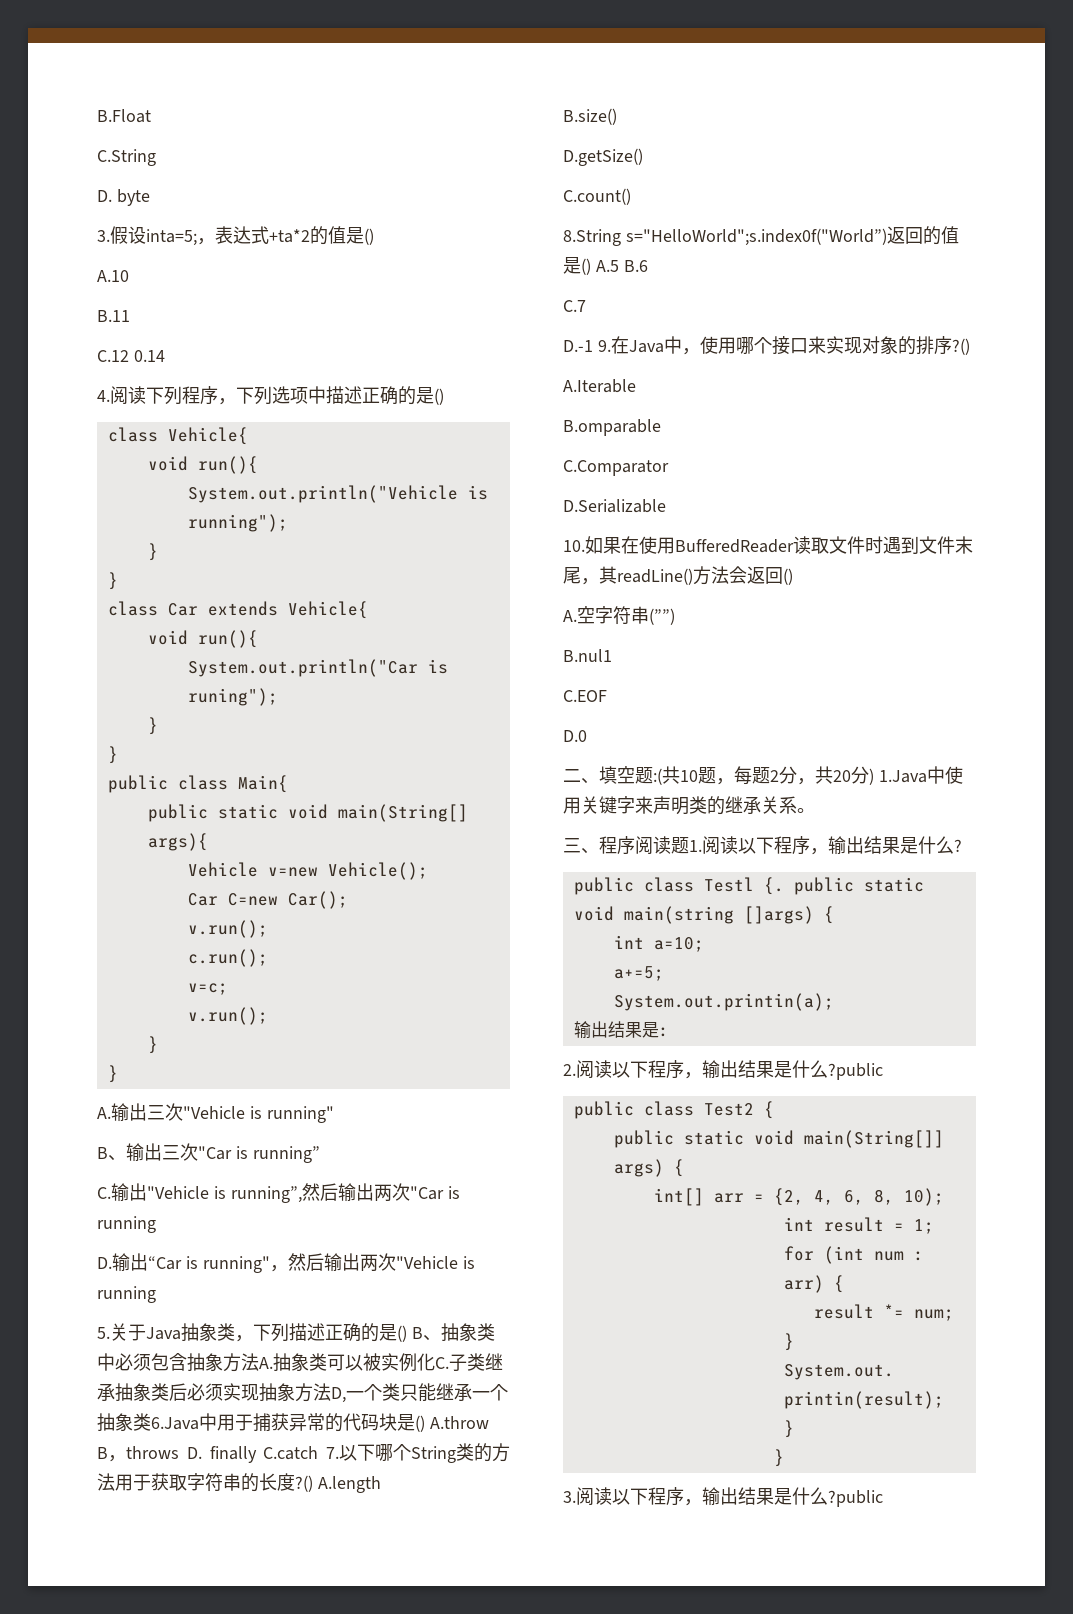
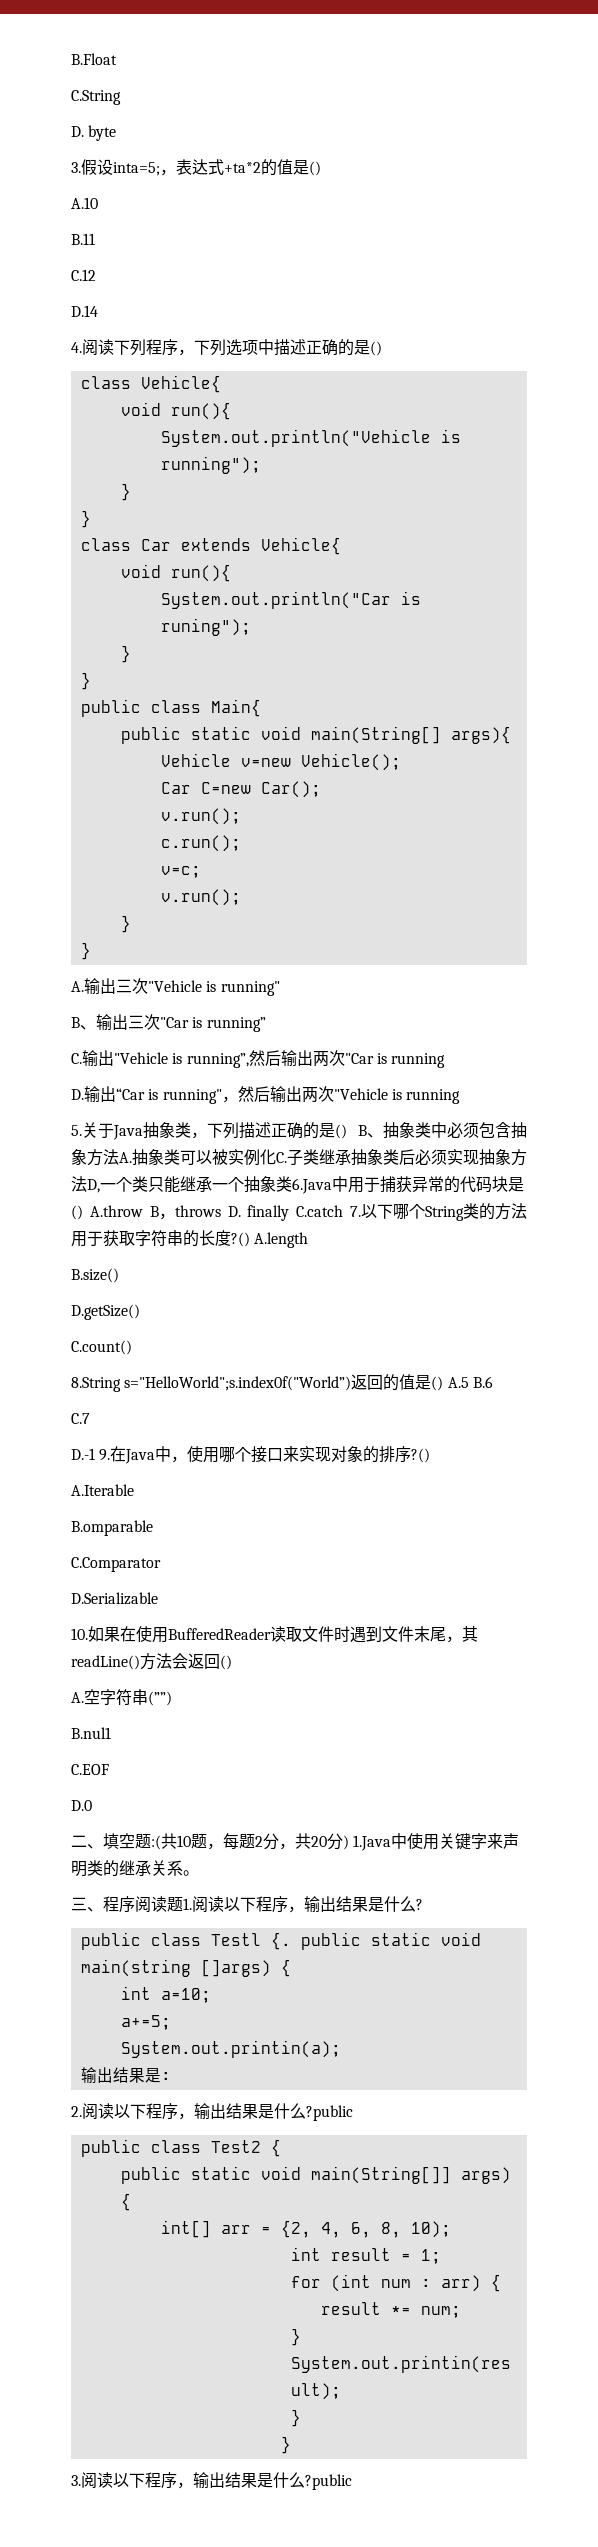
- C.12 0.14
+ C.12
+ D.14

